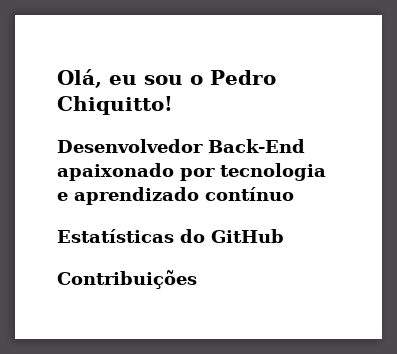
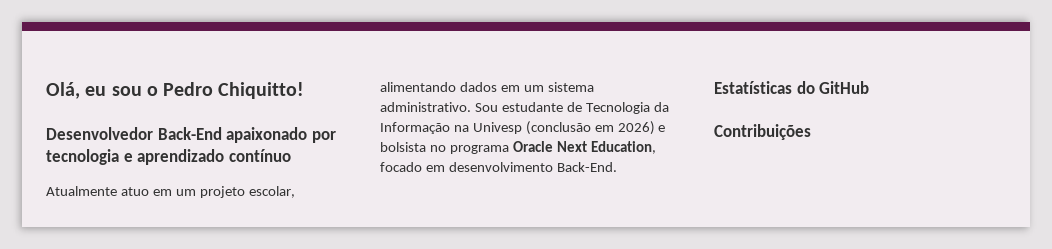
+ Atualmente atuo em um projeto escolar, alimentando dados em um sistema administrativo. Sou estudante de Tecnologia da Informação na Univesp (conclusão em 2026) e bolsista no programa Oracle Next Education, focado em desenvolvimento Back-End.

